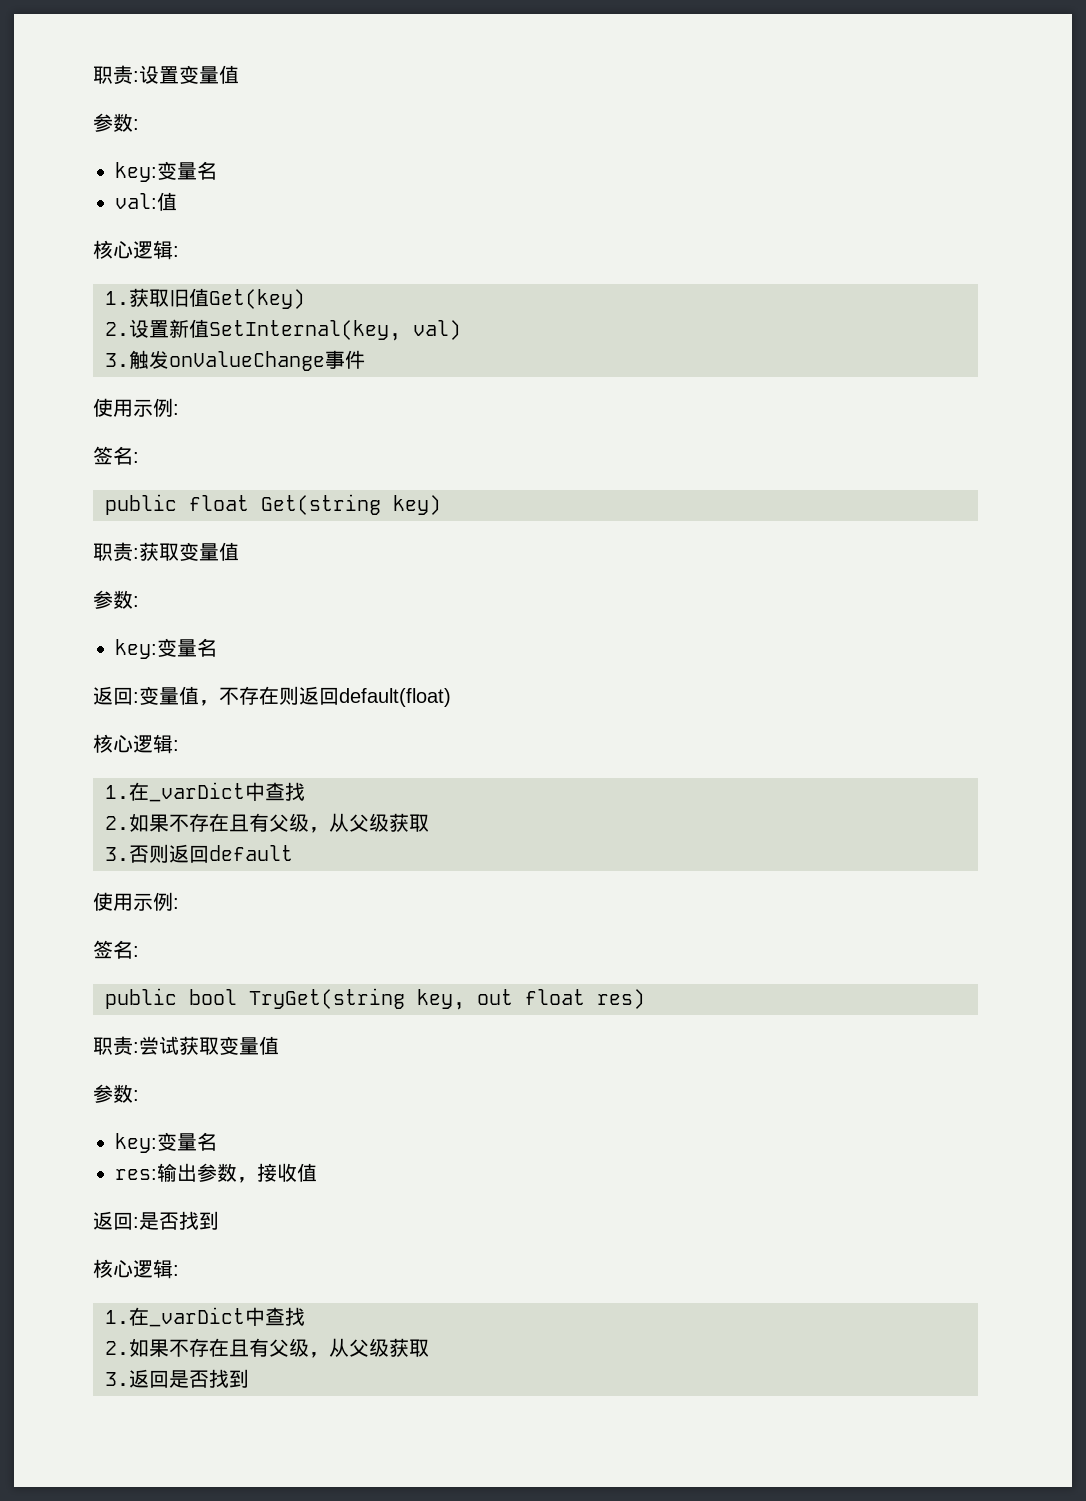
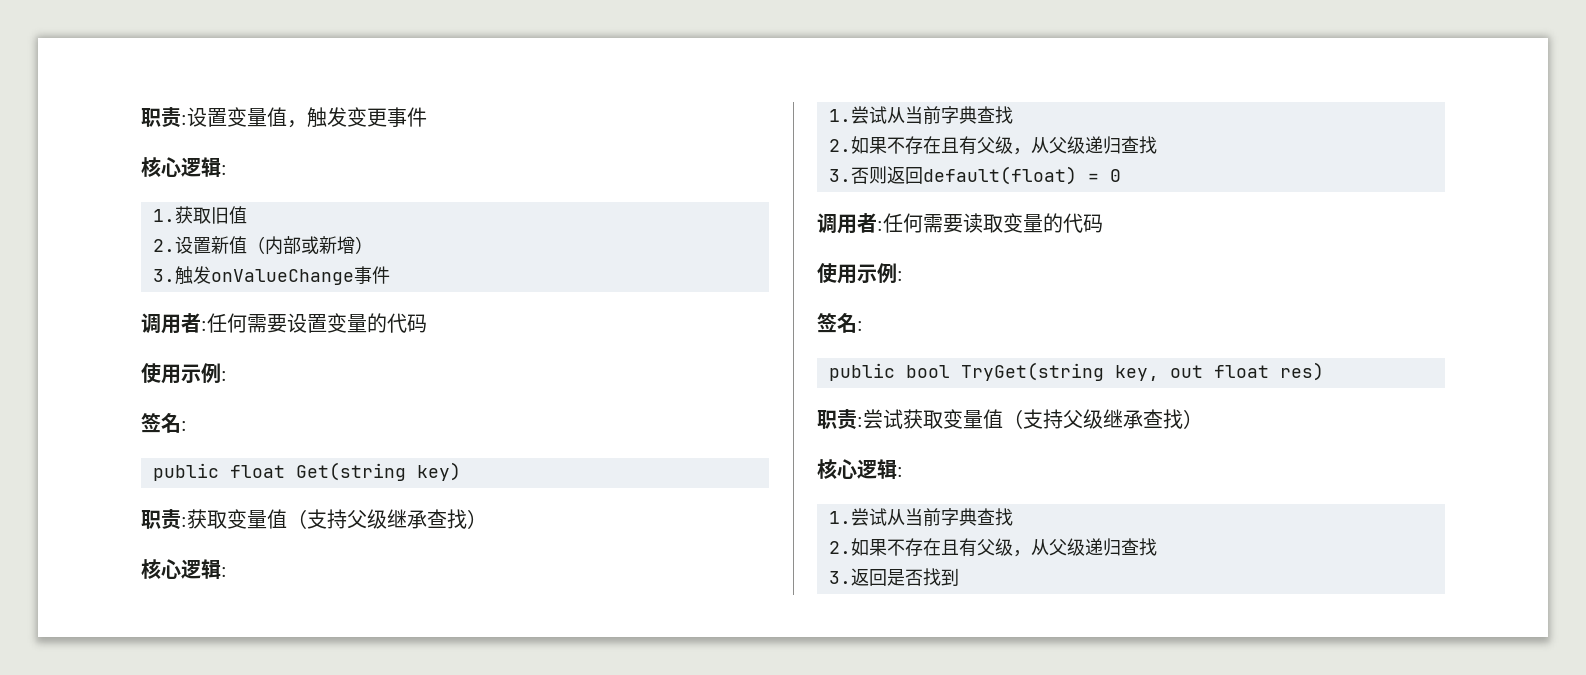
- 职责:设置变量值
- 参数:
- key:变量名
- val:值
+ 职责:设置变量值，触发变更事件
- 1.获取旧值Get(key)
+ 1.获取旧值
- 2.设置新值SetInternal(key, val)
+ 2.设置新值（内部或新增）
+ 调用者:任何需要设置变量的代码
- 职责:获取变量值
- 参数:
- key:变量名
- 返回:变量值，不存在则返回default(float)
+ 职责:获取变量值（支持父级继承查找）
  核心逻辑:
- 1.在_varDict中查找
- 2.如果不存在且有父级，从父级获取
+ 1.尝试从当前字典查找
+ 2.如果不存在且有父级，从父级递归查找
- 3.否则返回default
+ 3.否则返回default(float) = 0
+ 调用者:任何需要读取变量的代码
- 职责:尝试获取变量值
- 参数:
- key:变量名
- res:输出参数，接收值
- 返回:是否找到
+ 职责:尝试获取变量值（支持父级继承查找）
  核心逻辑:
- 1.在_varDict中查找
- 2.如果不存在且有父级，从父级获取
+ 1.尝试从当前字典查找
+ 2.如果不存在且有父级，从父级递归查找

